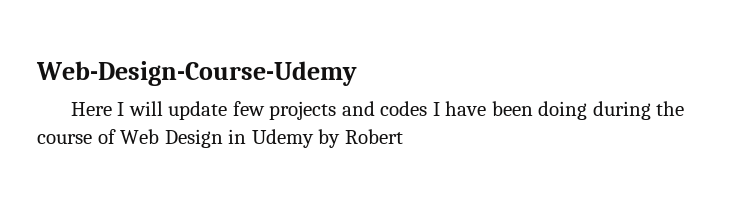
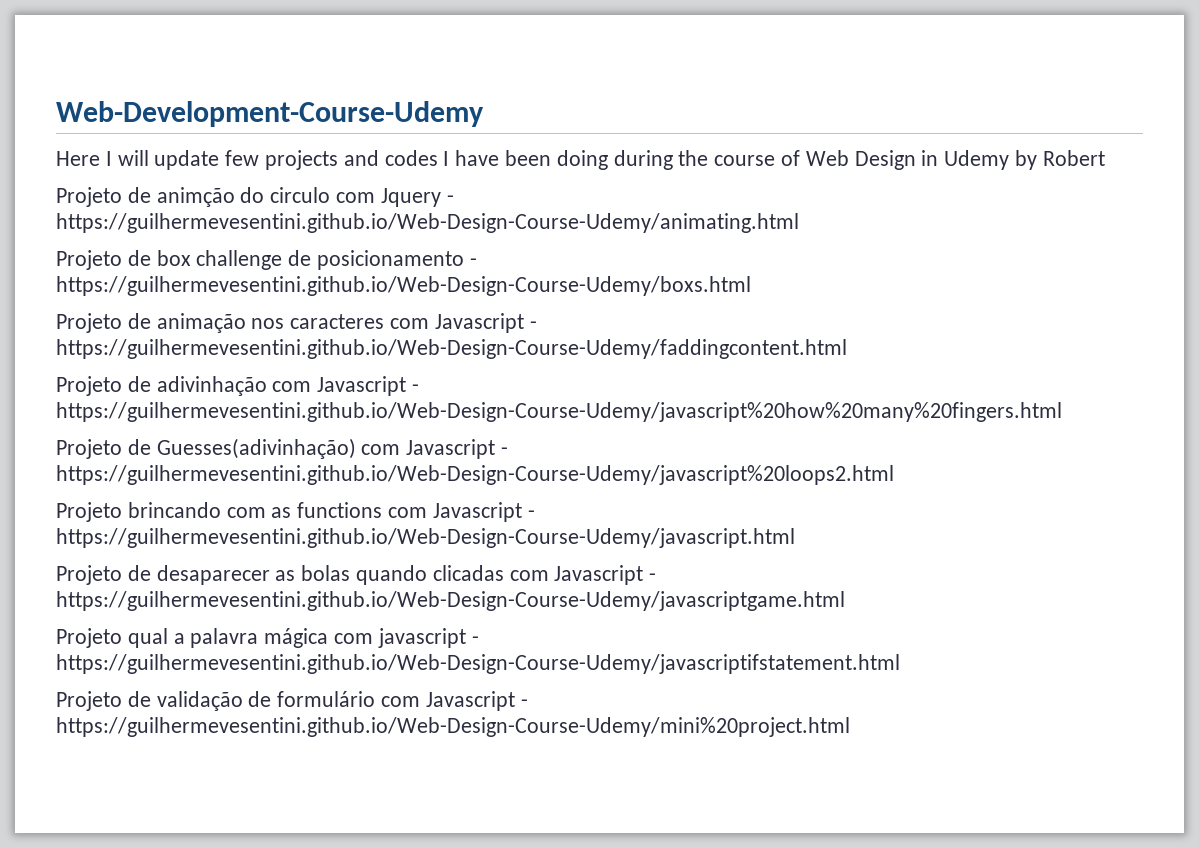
- Web-Design-Course-Udemy
+ Web-Development-Course-Udemy
+ Projeto de animção do circulo com Jquery - https://guilhermevesentini.github.io/Web-Design-Course-Udemy/animating.html
+ Projeto de box challenge de posicionamento - https://guilhermevesentini.github.io/Web-Design-Course-Udemy/boxs.html
+ Projeto de animação nos caracteres com Javascript - https://guilhermevesentini.github.io/Web-Design-Course-Udemy/faddingcontent.html
+ Projeto de adivinhação com Javascript - https://guilhermevesentini.github.io/Web-Design-Course-Udemy/javascript%20how%20many%20fingers.html
+ Projeto de Guesses(adivinhação) com Javascript - https://guilhermevesentini.github.io/Web-Design-Course-Udemy/javascript%20loops2.html
+ Projeto brincando com as functions com Javascript - https://guilhermevesentini.github.io/Web-Design-Course-Udemy/javascript.html
+ Projeto de desaparecer as bolas quando clicadas com Javascript - https://guilhermevesentini.github.io/Web-Design-Course-Udemy/javascriptgame.html
+ Projeto qual a palavra mágica com javascript - https://guilhermevesentini.github.io/Web-Design-Course-Udemy/javascriptifstatement.html
+ Projeto de validação de formulário com Javascript - https://guilhermevesentini.github.io/Web-Design-Course-Udemy/mini%20project.html

